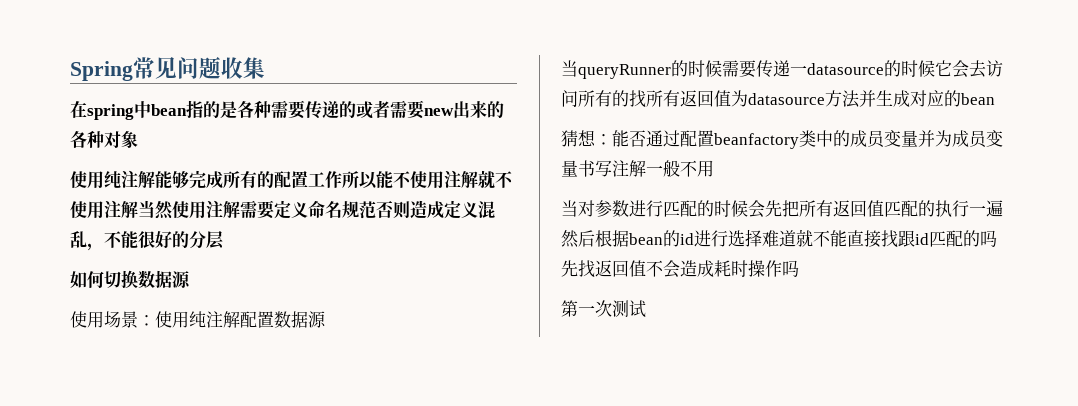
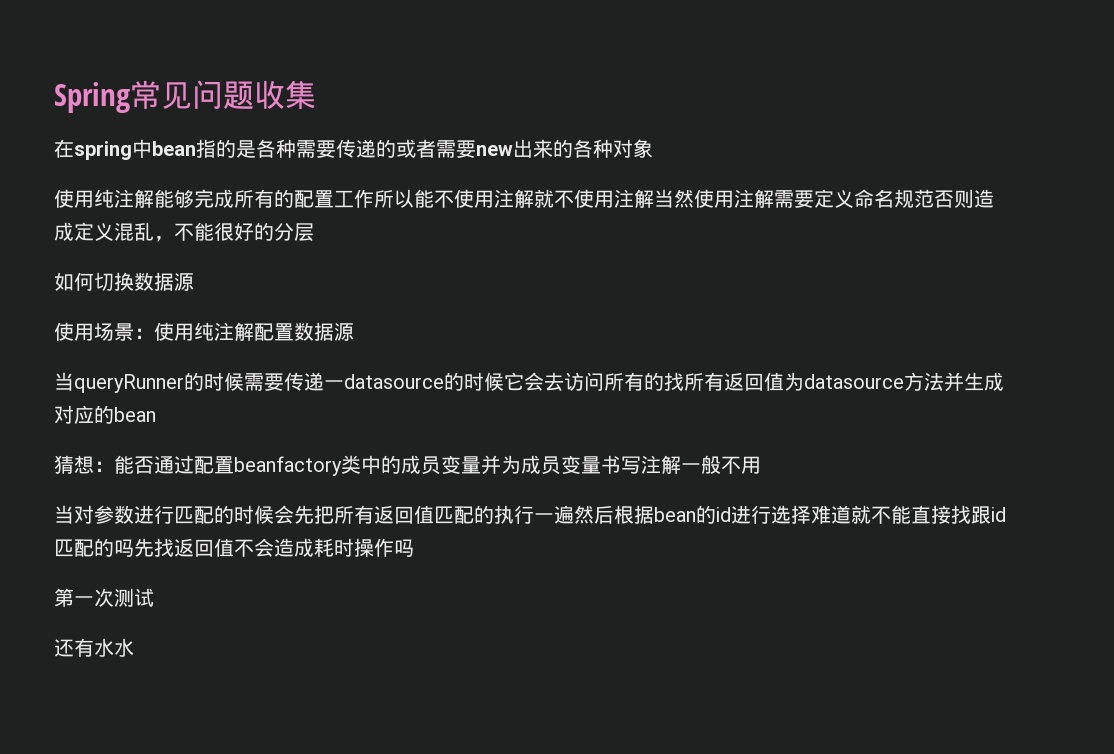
+ 还有水水

